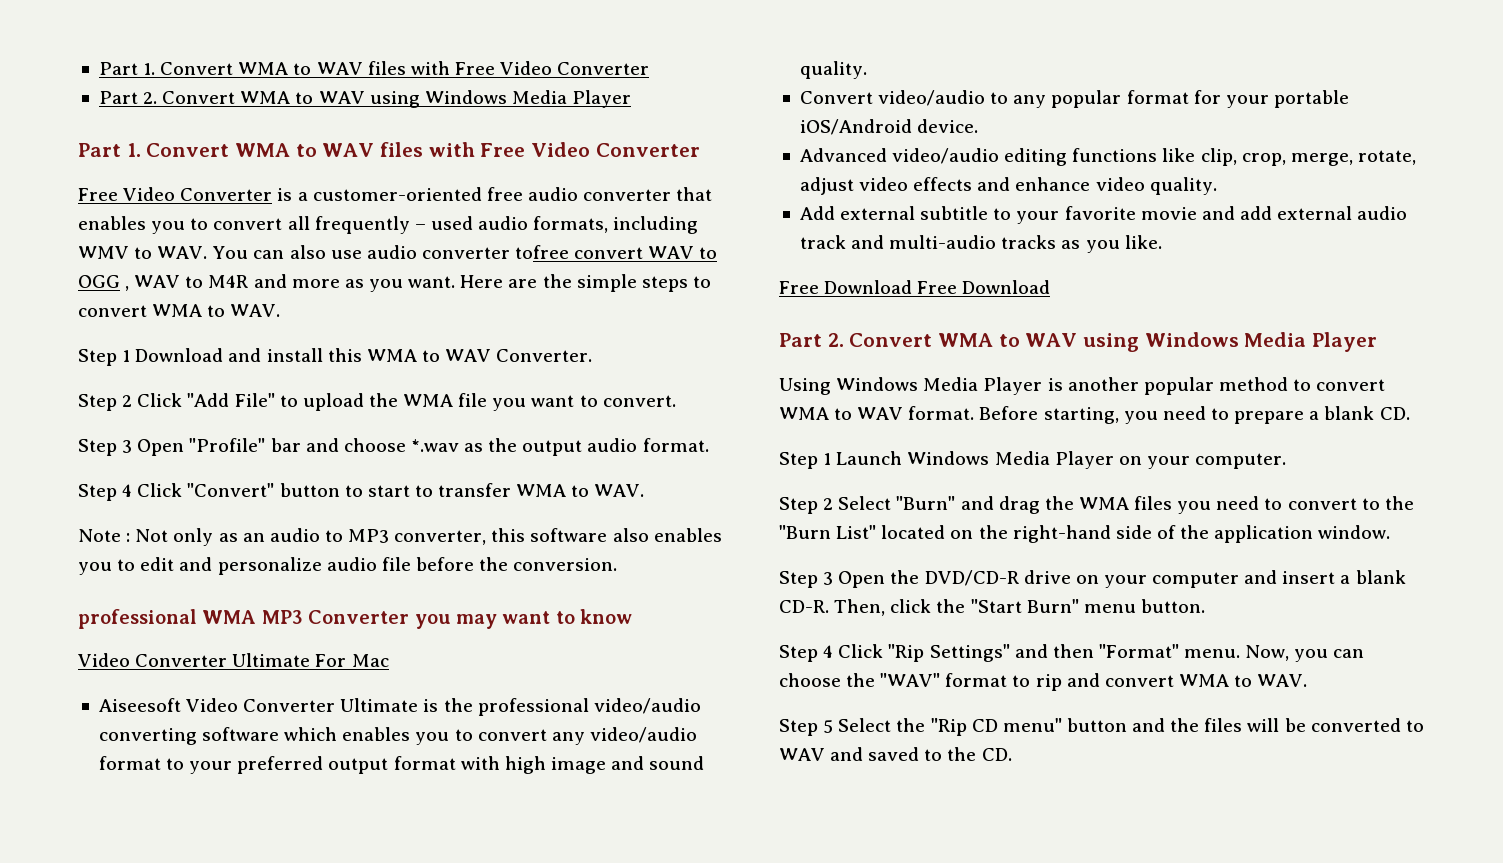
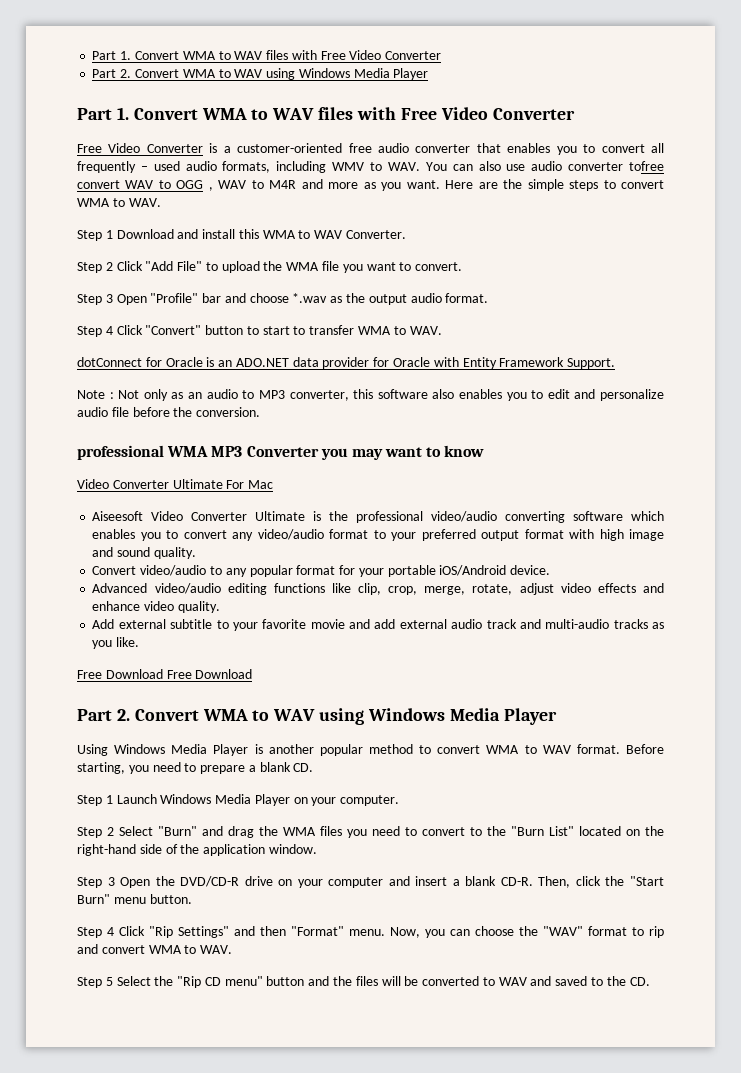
+ dotConnect for Oracle is an ADO.NET data provider for Oracle with Entity Framework Support.

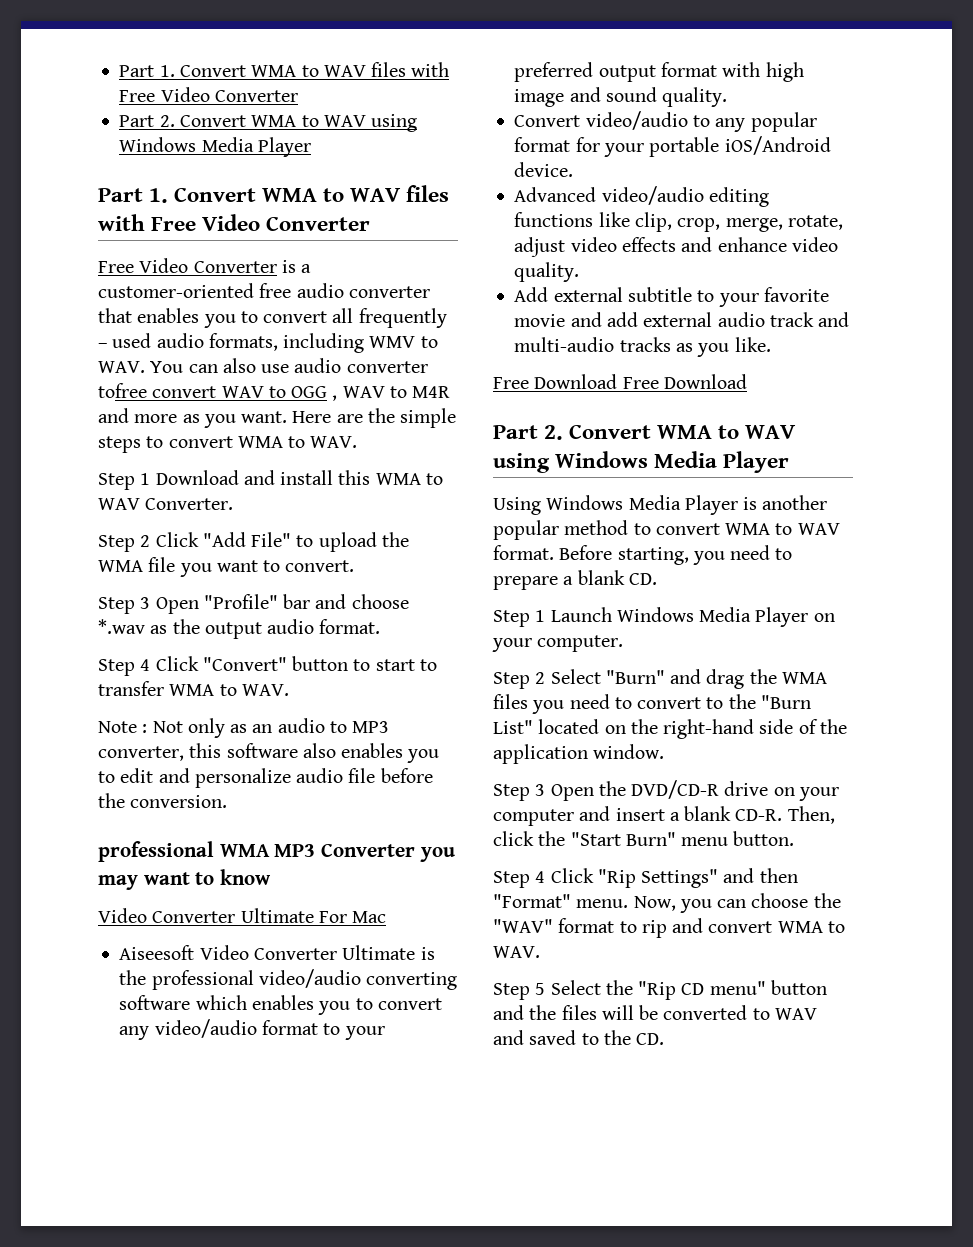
- dotConnect for Oracle is an ADO.NET data provider for Oracle with Entity Framework Support.

